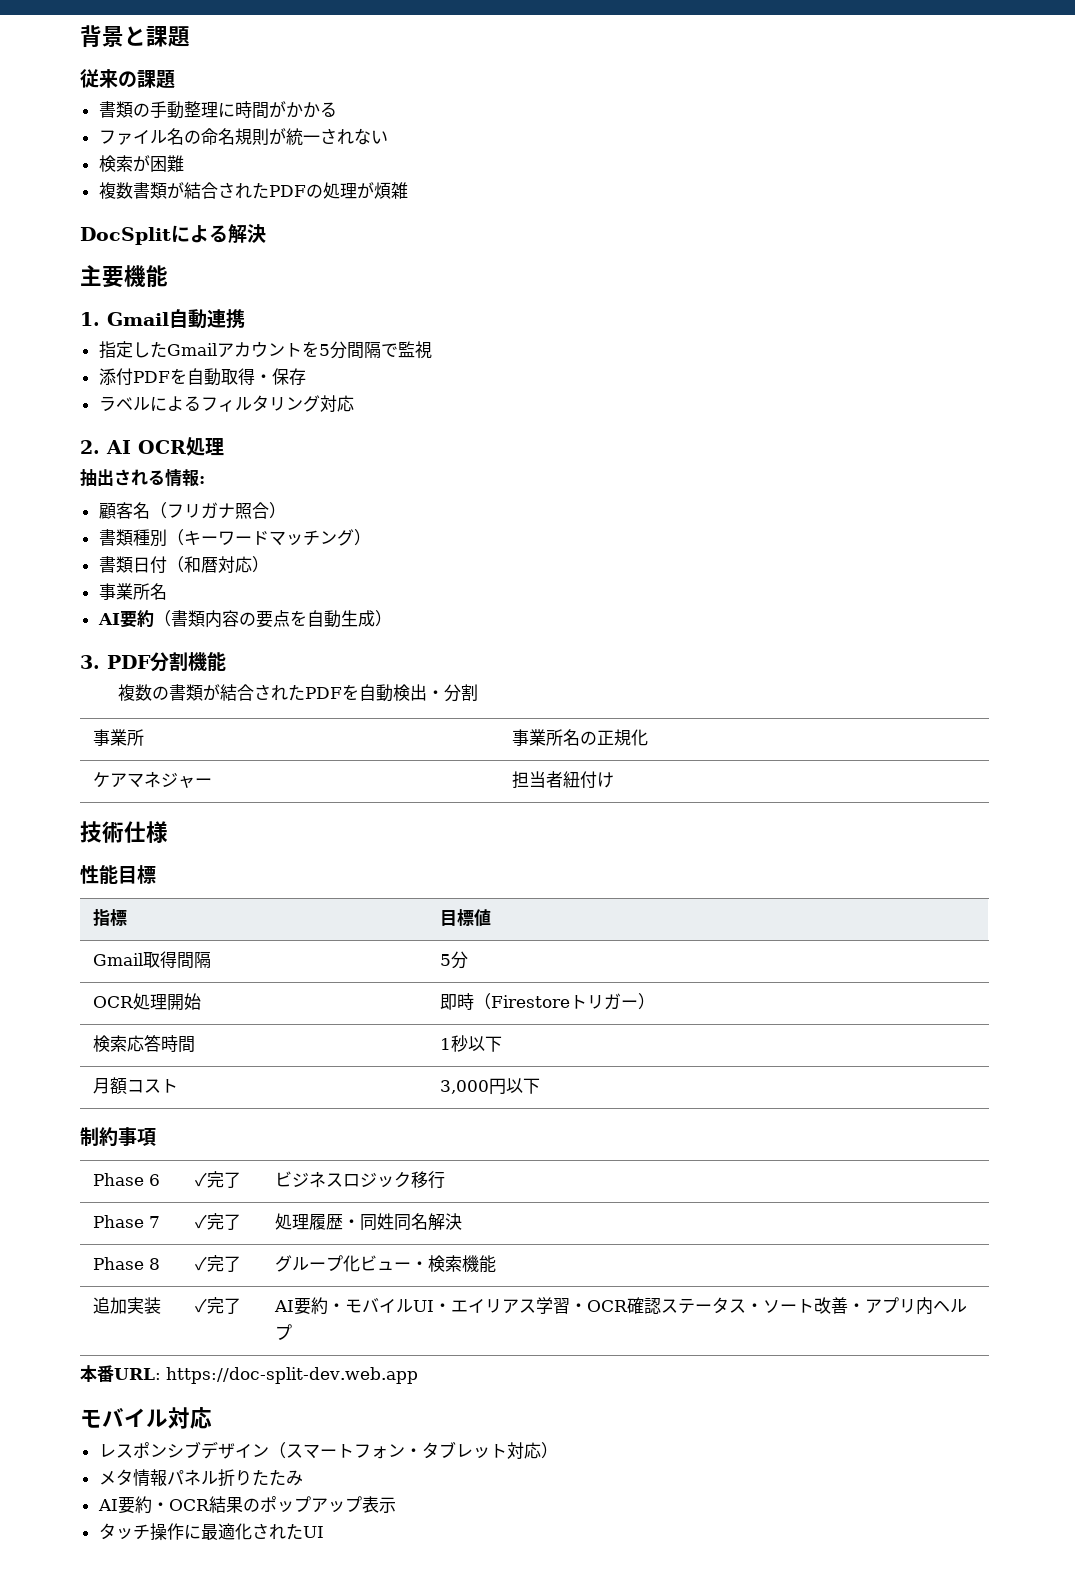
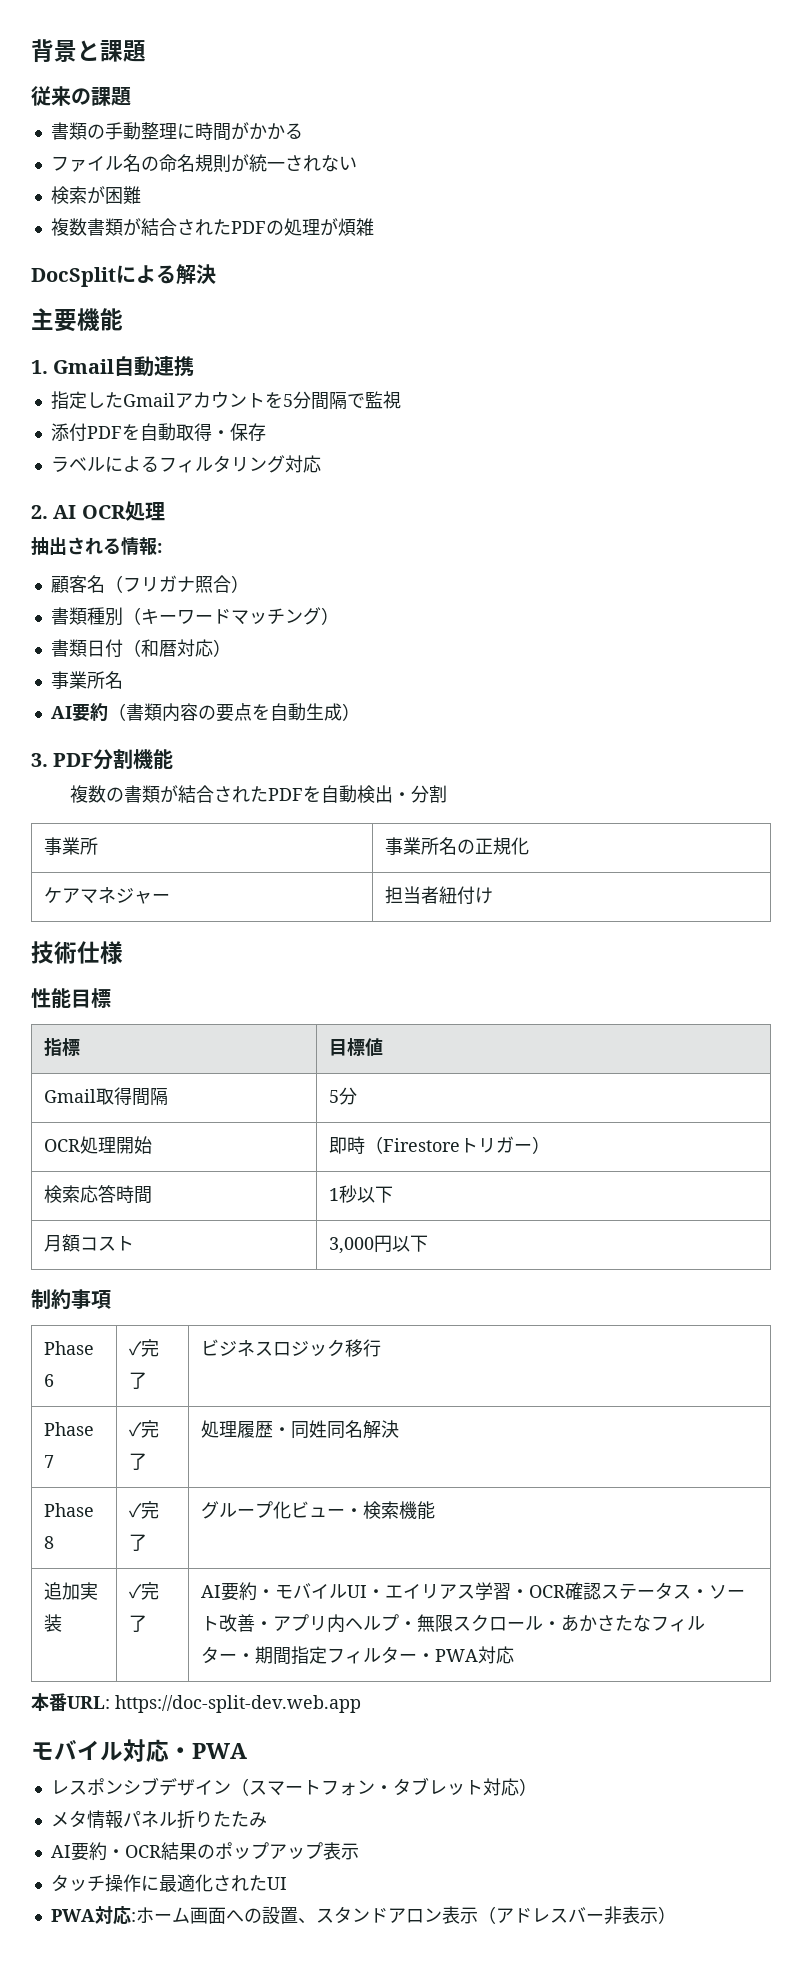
- AI要約・モバイルUI・エイリアス学習・OCR確認ステータス・ソート改善・アプリ内ヘルプ
+ AI要約・モバイルUI・エイリアス学習・OCR確認ステータス・ソート改善・アプリ内ヘルプ・無限スクロール・あかさたなフィルター・期間指定フィルター・PWA対応
- モバイル対応
+ モバイル対応・PWA
+ PWA対応:ホーム画面への設置、スタンドアロン表示（アドレスバー非表示）

